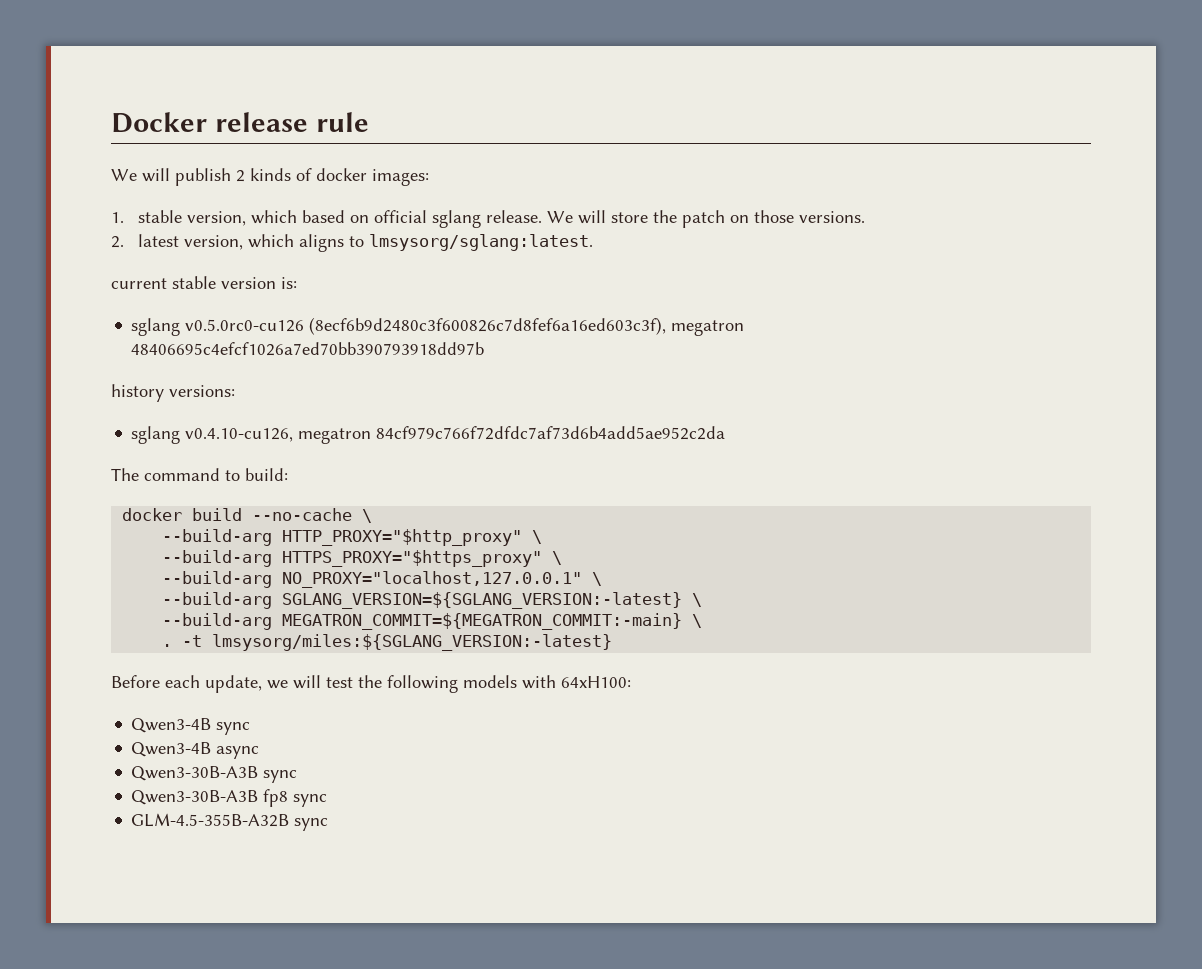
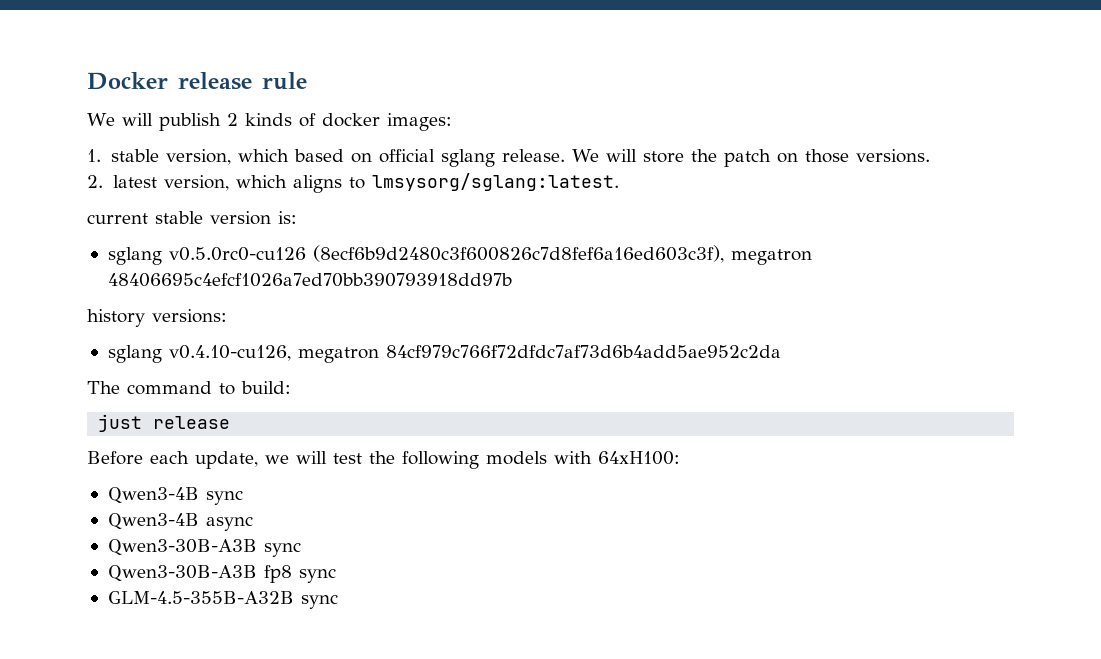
- docker build --no-cache \
- --build-arg HTTP_PROXY="$http_proxy" \
- --build-arg HTTPS_PROXY="$https_proxy" \
- --build-arg NO_PROXY="localhost,127.0.0.1" \
- --build-arg SGLANG_VERSION=${SGLANG_VERSION:-latest} \
- --build-arg MEGATRON_COMMIT=${MEGATRON_COMMIT:-main} \
- . -t lmsysorg/miles:${SGLANG_VERSION:-latest}
+ just release

